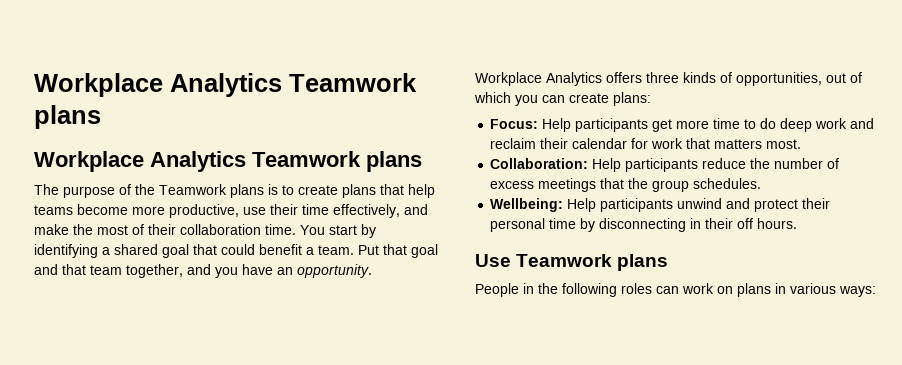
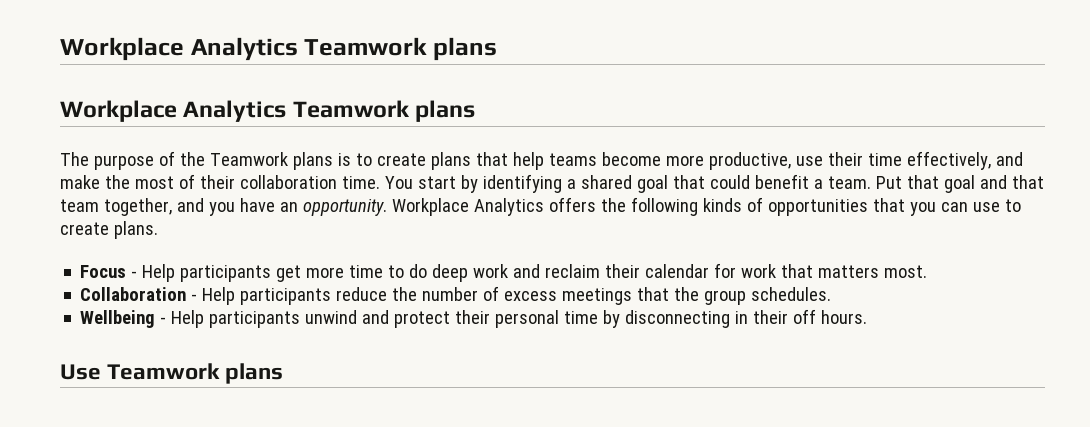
- Workplace Analytics offers three kinds of opportunities, out of which you can create plans:
- Focus: Help participants get more time to do deep work and reclaim their calendar for work that matters most.
+ Workplace Analytics offers the following kinds of opportunities that you can use to create plans.
+ Focus - Help participants get more time to do deep work and reclaim their calendar for work that matters most.
- Collaboration: Help participants reduce the number of excess meetings that the group schedules.
+ Collaboration - Help participants reduce the number of excess meetings that the group schedules.
- Wellbeing: Help participants unwind and protect their personal time by disconnecting in their off hours.
+ Wellbeing - Help participants unwind and protect their personal time by disconnecting in their off hours.
- People in the following roles can work on plans in various ways:

